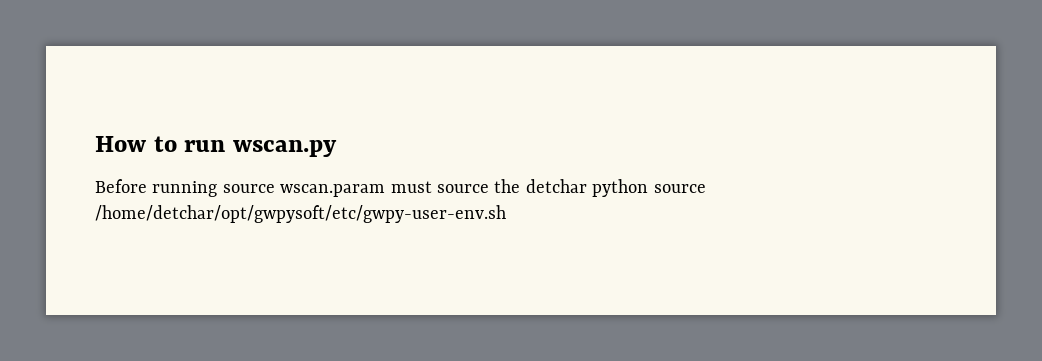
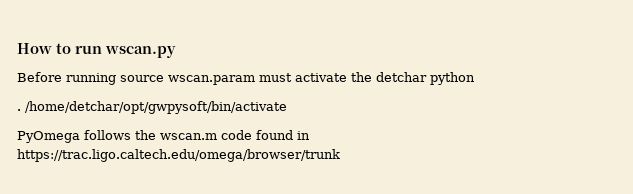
- Before running source wscan.param must source the detchar python source /home/detchar/opt/gwpysoft/etc/gwpy-user-env.sh
+ Before running source wscan.param must activate the detchar python
+ . /home/detchar/opt/gwpysoft/bin/activate
+ PyOmega follows the wscan.m code found in https://trac.ligo.caltech.edu/omega/browser/trunk

